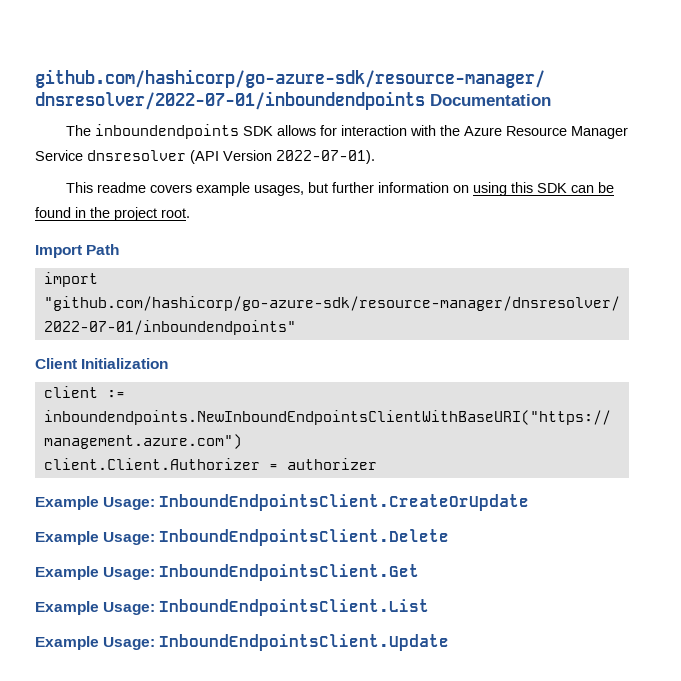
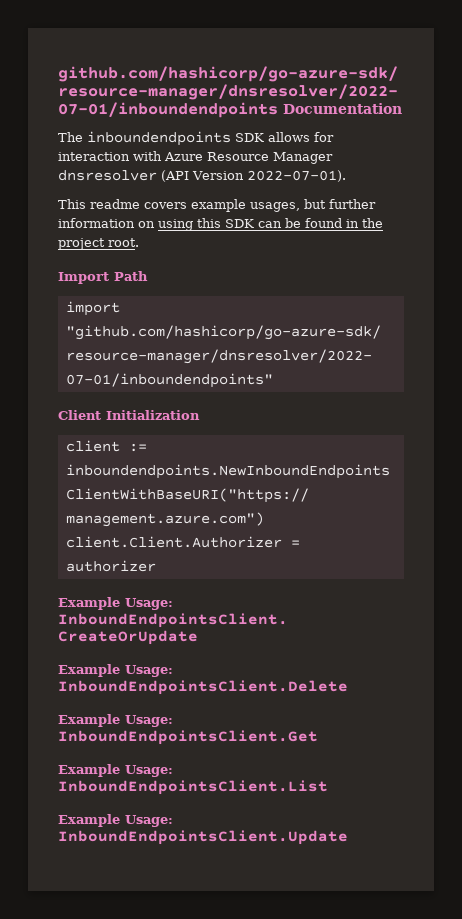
- The inboundendpoints SDK allows for interaction with the Azure Resource Manager Service dnsresolver (API Version 2022-07-01).
+ The inboundendpoints SDK allows for interaction with Azure Resource Manager dnsresolver (API Version 2022-07-01).

